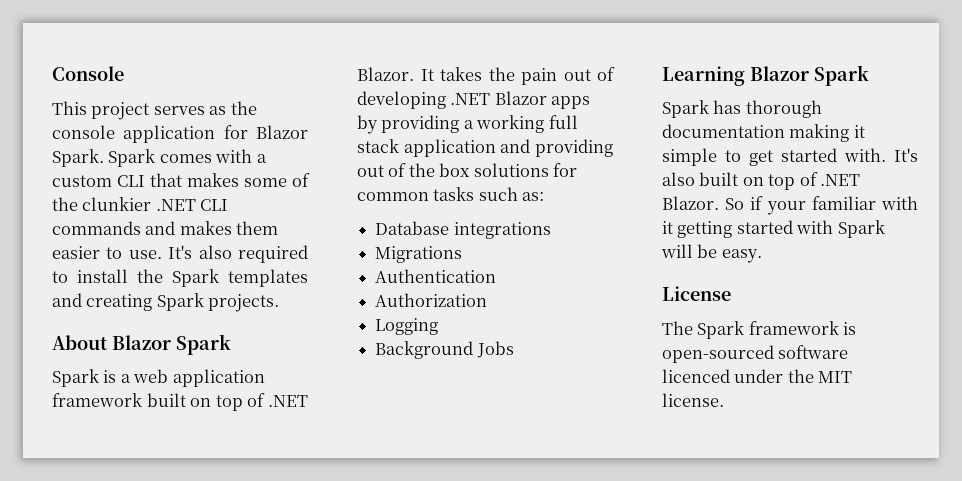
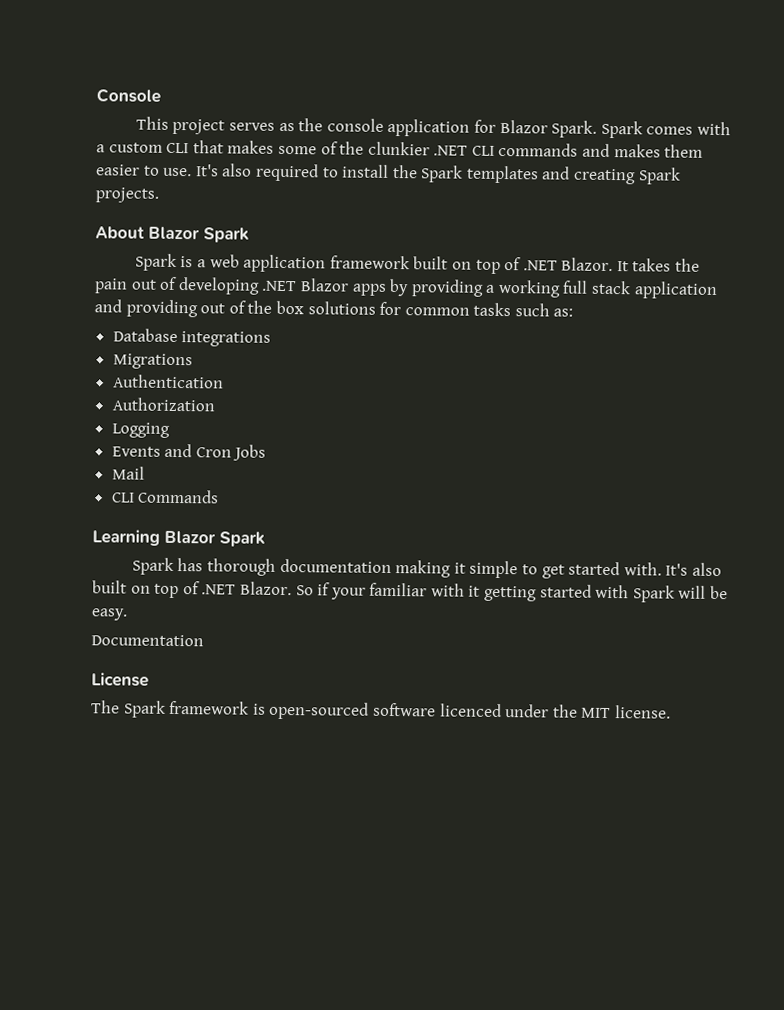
- Background Jobs
+ Events and Cron Jobs
+ Mail
+ CLI Commands
+ Documentation

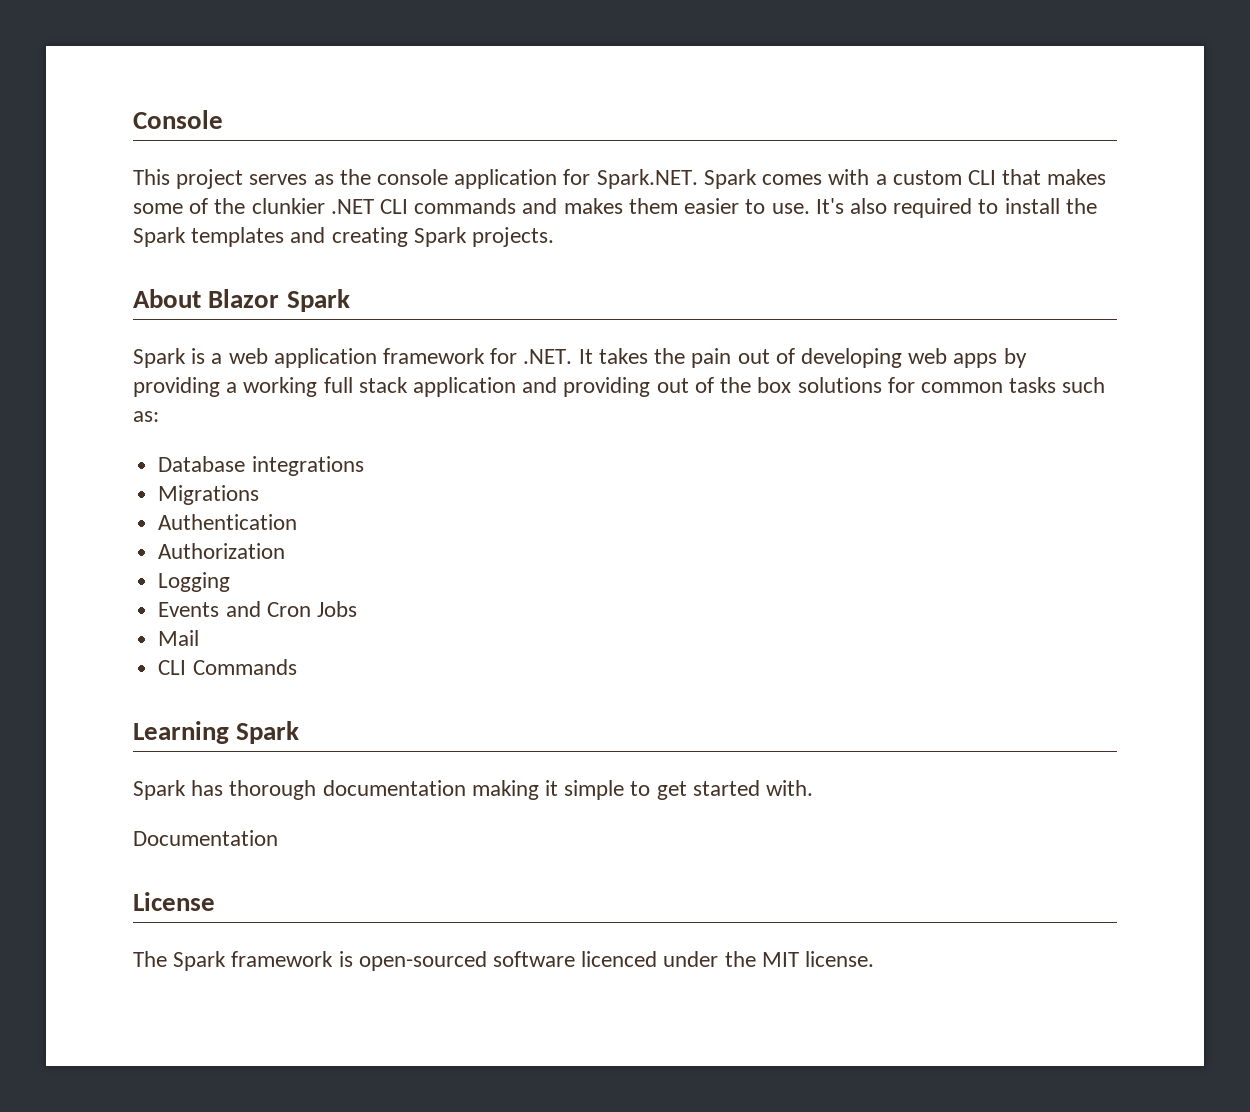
- This project serves as the console application for Blazor Spark. Spark comes with a custom CLI that makes some of the clunkier .NET CLI commands and makes them easier to use.
+ This project serves as the console application for Spark.NET. Spark comes with a custom CLI that makes some of the clunkier .NET CLI commands and makes them easier to use.
- Spark is a web application framework built on top of .NET Blazor. It takes the pain out of developing .NET Blazor apps by providing a working full stack application and providing out of the box solutions for common tasks such as:
+ Spark is a web application framework for .NET. It takes the pain out of developing web apps by providing a working full stack application and providing out of the box solutions for common tasks such as:
- Learning Blazor Spark
+ Learning Spark
- It's also built on top of .NET Blazor. So if your familiar with it getting started with Spark will be easy.

